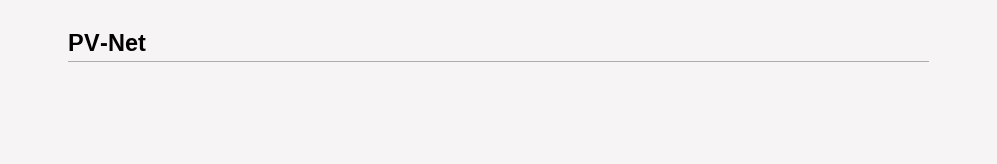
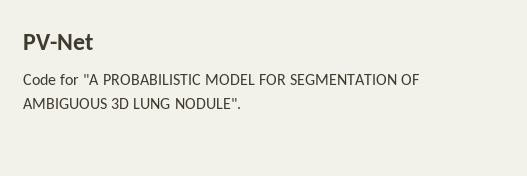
+ Code for "A PROBABILISTIC MODEL FOR SEGMENTATION OF AMBIGUOUS 3D LUNG NODULE".

